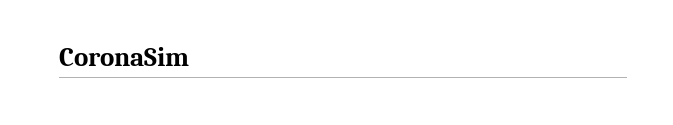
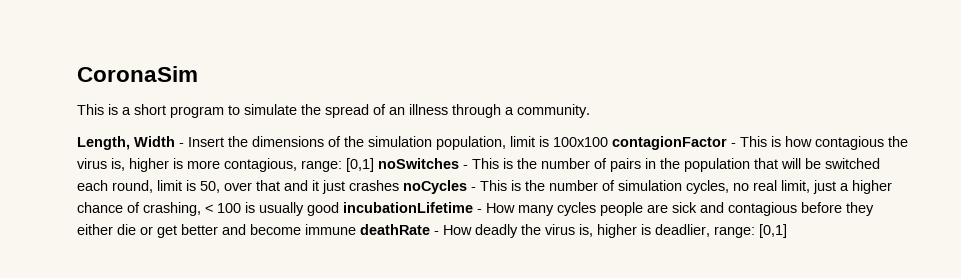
+ This is a short program to simulate the spread of an illness through a community.
+ Length, Width - Insert the dimensions of the simulation population, limit is 100x100 contagionFactor - This is how contagious the virus is, higher is more contagious, range: [0,1] noSwitches - This is the number of pairs in the population that will be switched each round, limit is 50, over that and it just crashes noCycles - This is the number of simulation cycles, no real limit, just a higher chance of crashing, < 100 is usually good incubationLifetime - How many cycles people are sick and contagious before they either die or get better and become immune deathRate - How deadly the virus is, higher is deadlier, range: [0,1]

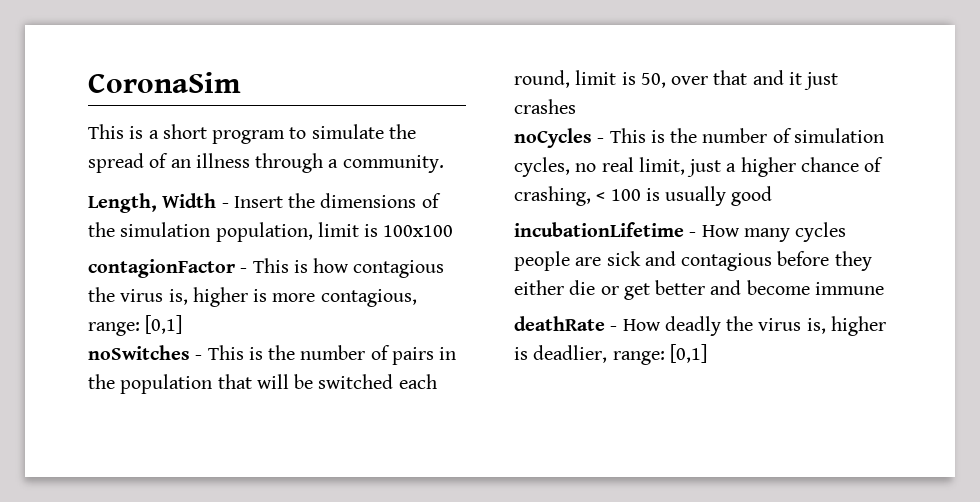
- Length, Width - Insert the dimensions of the simulation population, limit is 100x100 contagionFactor - This is how contagious the virus is, higher is more contagious, range: [0,1] noSwitches - This is the number of pairs in the population that will be switched each round, limit is 50, over that and it just crashes noCycles - This is the number of simulation cycles, no real limit, just a higher chance of crashing, < 100 is usually good incubationLifetime - How many cycles people are sick and contagious before they either die or get better and become immune deathRate - How deadly the virus is, higher is deadlier, range:
+ Length, Width - Insert the dimensions of the simulation population, limit is 100x100
+ contagionFactor - This is how contagious the virus is, higher is more contagious, range: [0,1]
+ noSwitches - This is the number of pairs in the population that will be switched each round, limit is 50, over that and it just crashes
+ noCycles - This is the number of simulation cycles, no real limit, just a higher chance of crashing, < 100 is usually good
+ incubationLifetime - How many cycles people are sick and contagious before they either die or get better and become immune
+ deathRate - How deadly the virus is, higher is deadlier, range:

